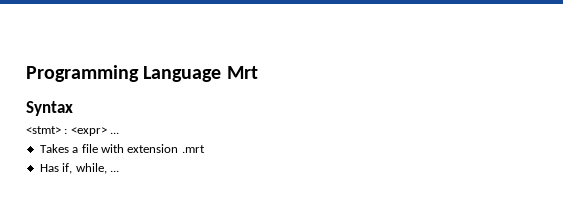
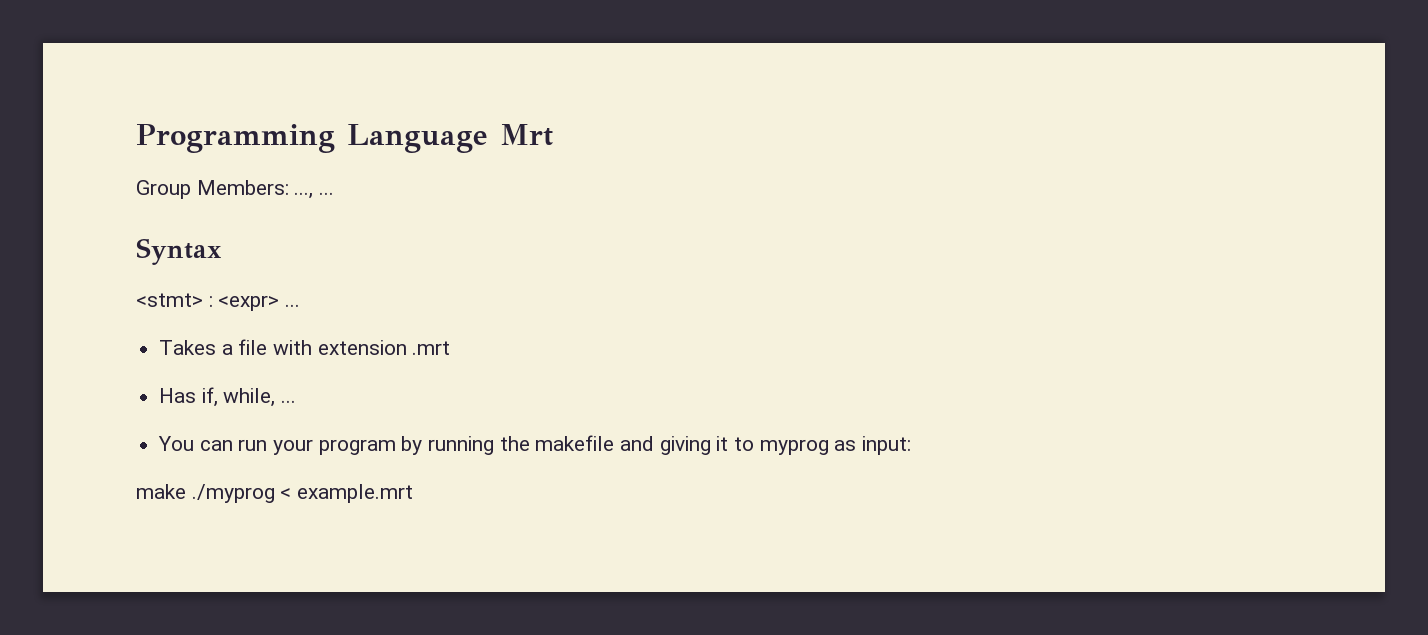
+ Group Members: ..., ...
+ You can run your program by running the makefile and giving it to myprog as input:
+ make ./myprog < example.mrt

